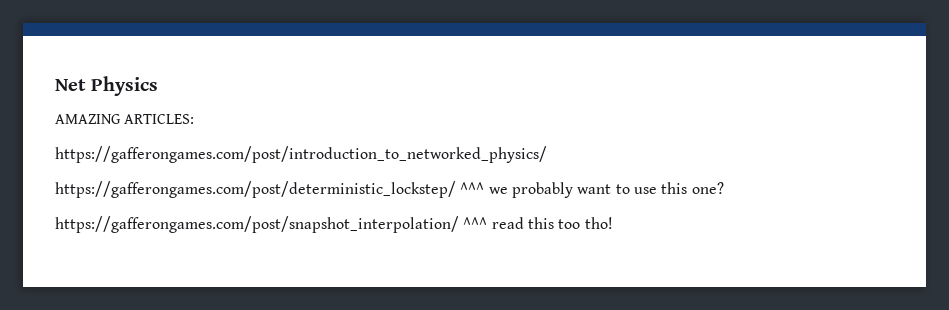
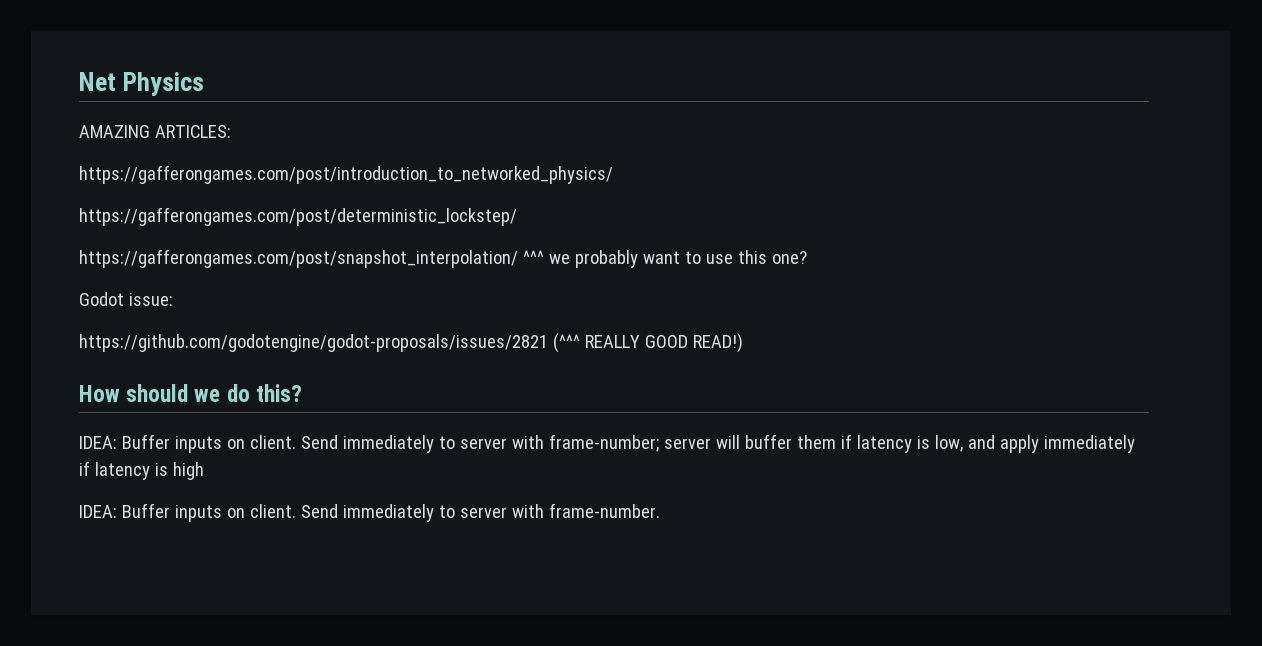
- https://gafferongames.com/post/deterministic_lockstep/ ^^^ we probably want to use this one?
+ https://gafferongames.com/post/deterministic_lockstep/
+ https://gafferongames.com/post/snapshot_interpolation/ ^^^ we probably want to use this one?
- https://gafferongames.com/post/snapshot_interpolation/ ^^^ read this too tho!
+ Godot issue:
+ https://github.com/godotengine/godot-proposals/issues/2821 (^^^ REALLY GOOD READ!)
+ How should we do this?
+ IDEA: Buffer inputs on client. Send immediately to server with frame-number; server will buffer them if latency is low, and apply immediately if latency is high
+ IDEA: Buffer inputs on client. Send immediately to server with frame-number.

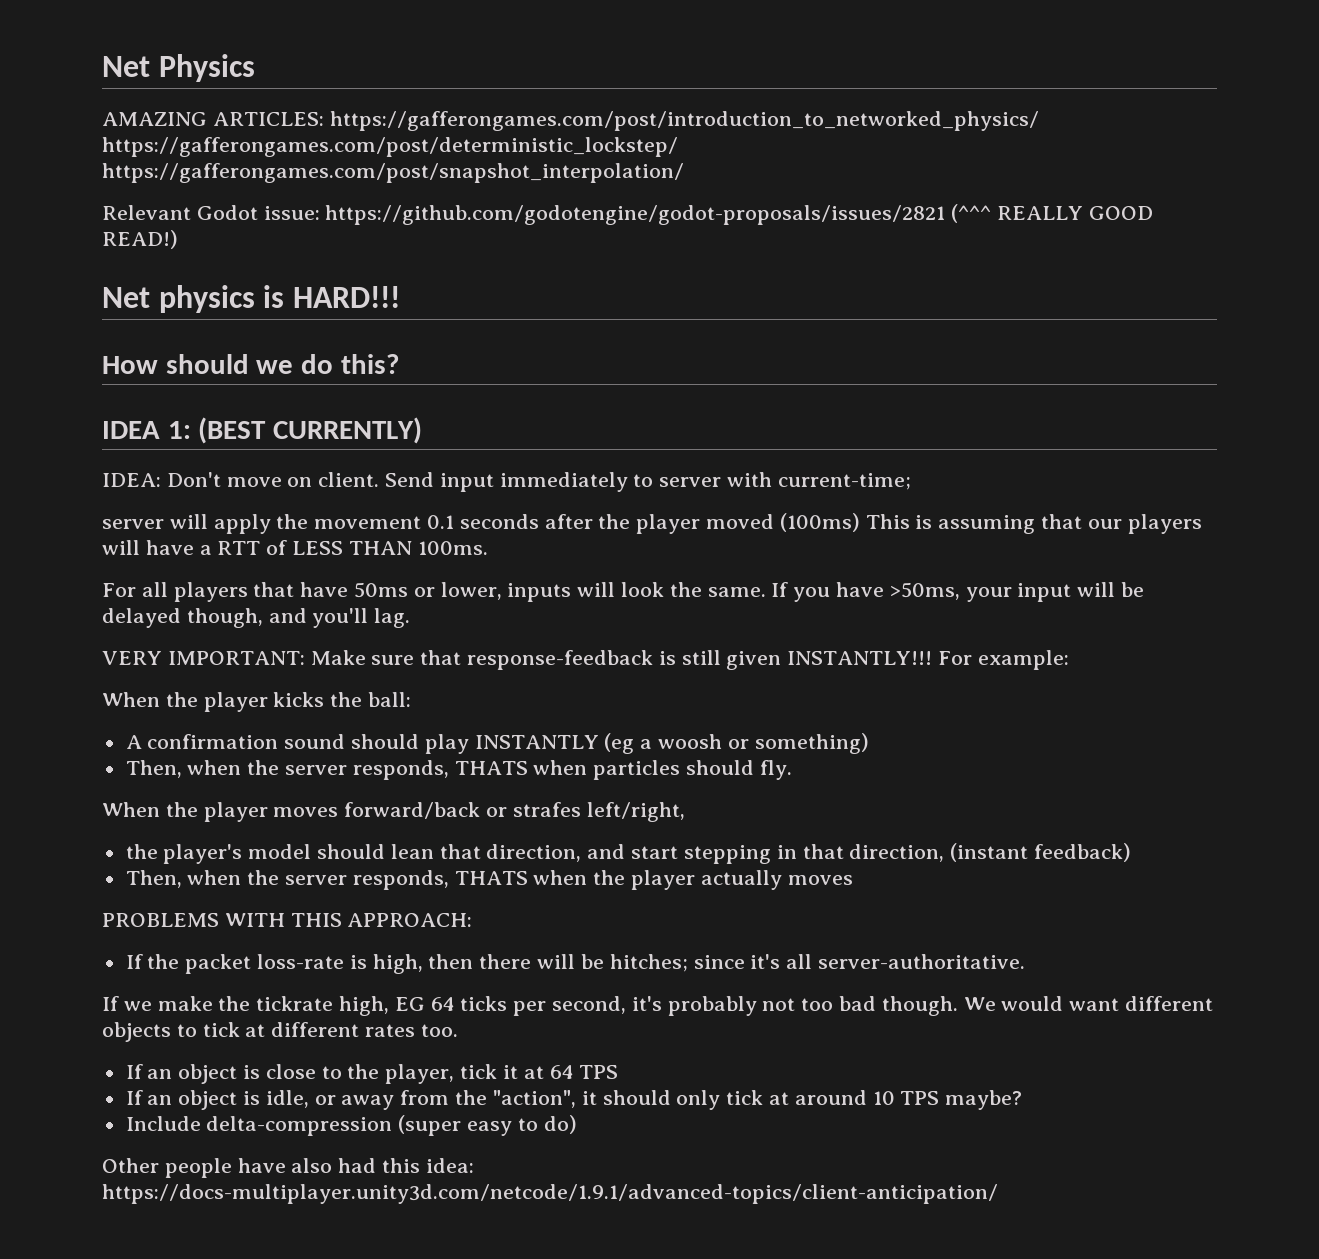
- AMAZING ARTICLES:
- https://gafferongames.com/post/introduction_to_networked_physics/
- https://gafferongames.com/post/deterministic_lockstep/
- https://gafferongames.com/post/snapshot_interpolation/ ^^^ we probably want to use this one?
- Godot issue:
- https://github.com/godotengine/godot-proposals/issues/2821 (^^^ REALLY GOOD READ!)
+ AMAZING ARTICLES: https://gafferongames.com/post/introduction_to_networked_physics/ https://gafferongames.com/post/deterministic_lockstep/ https://gafferongames.com/post/snapshot_interpolation/
+ Relevant Godot issue: https://github.com/godotengine/godot-proposals/issues/2821 (^^^ REALLY GOOD READ!)
+ Net physics is HARD!!!
- IDEA: Buffer inputs on client. Send immediately to server with frame-number; server will buffer them if latency is low, and apply immediately if latency is high
- IDEA: Buffer inputs on client. Send immediately to server with frame-number.
+ IDEA 1: (BEST CURRENTLY)
+ IDEA: Don't move on client. Send input immediately to server with current-time;
+ server will apply the movement 0.1 seconds after the player moved (100ms) This is assuming that our players will have a RTT of LESS THAN 100ms.
+ For all players that have 50ms or lower, inputs will look the same. If you have >50ms, your input will be delayed though, and you'll lag.
+ VERY IMPORTANT: Make sure that response-feedback is still given INSTANTLY!!! For example:
+ When the player kicks the ball:
+ A confirmation sound should play INSTANTLY (eg a woosh or something)
+ Then, when the server responds, THATS when particles should fly.
+ When the player moves forward/back or strafes left/right,
+ the player's model should lean that direction, and start stepping in that direction, (instant feedback)
+ Then, when the server responds, THATS when the player actually moves
+ PROBLEMS WITH THIS APPROACH:
+ If the packet loss-rate is high, then there will be hitches; since it's all server-authoritative.
+ If we make the tickrate high, EG 64 ticks per second, it's probably not too bad though. We would want different objects to tick at different rates too.
+ If an object is close to the player, tick it at 64 TPS
+ If an object is idle, or away from the "action", it should only tick at around 10 TPS maybe?
+ Include delta-compression (super easy to do)
+ Other people have also had this idea: https://docs-multiplayer.unity3d.com/netcode/1.9.1/advanced-topics/client-anticipation/

